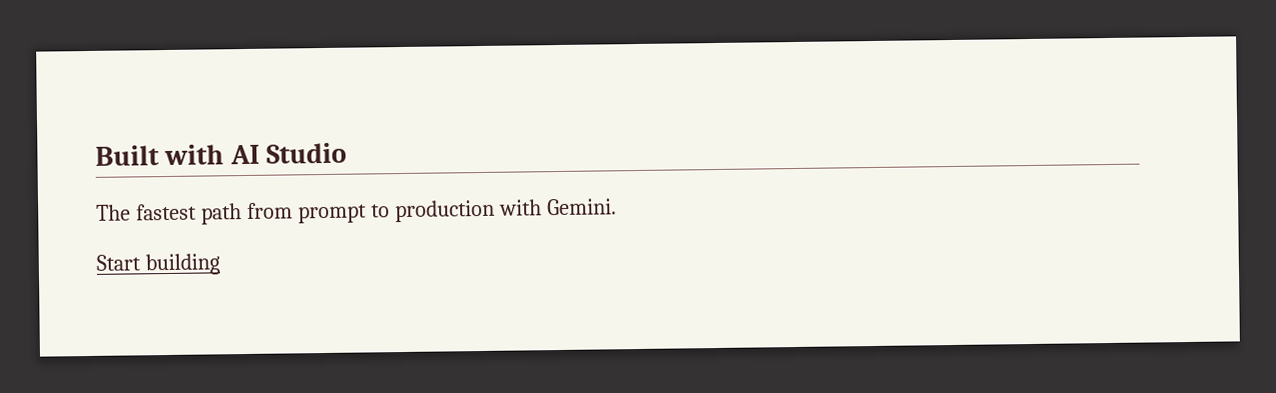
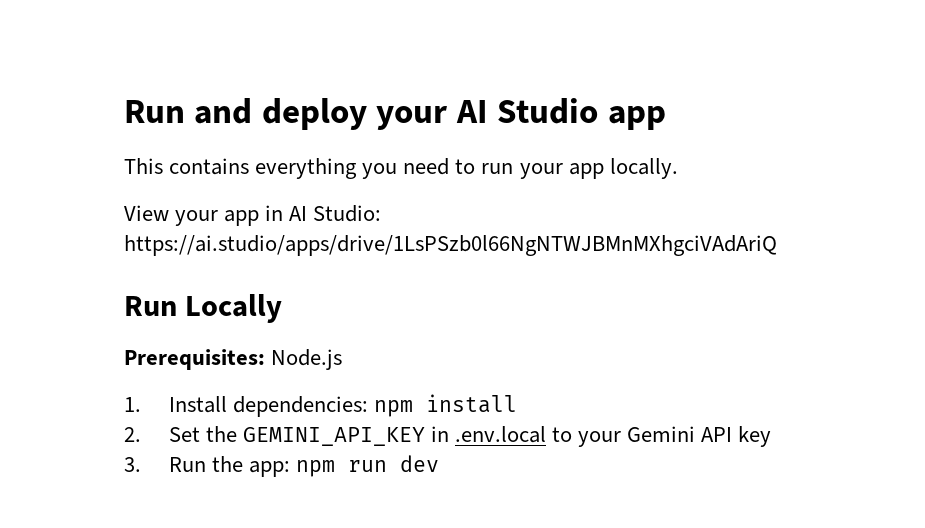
- Built with AI Studio
- The fastest path from prompt to production with Gemini.
- Start building
+ Run and deploy your AI Studio app
+ This contains everything you need to run your app locally.
+ View your app in AI Studio: https://ai.studio/apps/drive/1LsPSzb0l66NgNTWJBMnMXhgciVAdAriQ
+ Run Locally
+ Prerequisites: Node.js
+ 1. Install dependencies: npm install
+ 2. Set the GEMINI_API_KEY in .env.local to your Gemini API key
+ 3. Run the app: npm run dev

